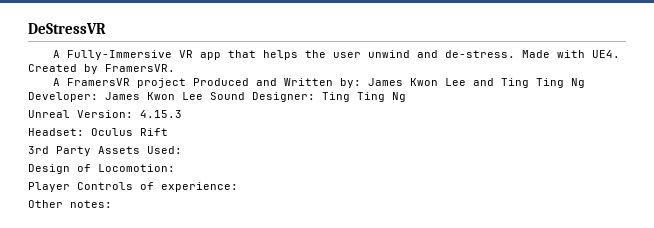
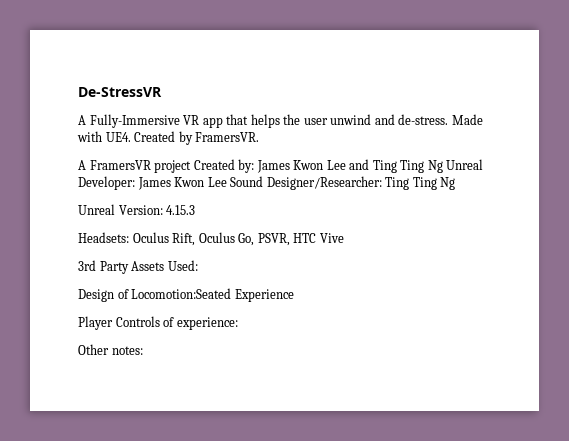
- DeStressVR
+ De-StressVR
- A FramersVR project Produced and Written by: James Kwon Lee and Ting Ting Ng Developer: James Kwon Lee Sound Designer: Ting Ting Ng
+ A FramersVR project Created by: James Kwon Lee and Ting Ting Ng Unreal Developer: James Kwon Lee Sound Designer/Researcher: Ting Ting Ng
- Headset: Oculus Rift
+ Headsets: Oculus Rift, Oculus Go, PSVR, HTC Vive
- Design of Locomotion:
+ Design of Locomotion:Seated Experience

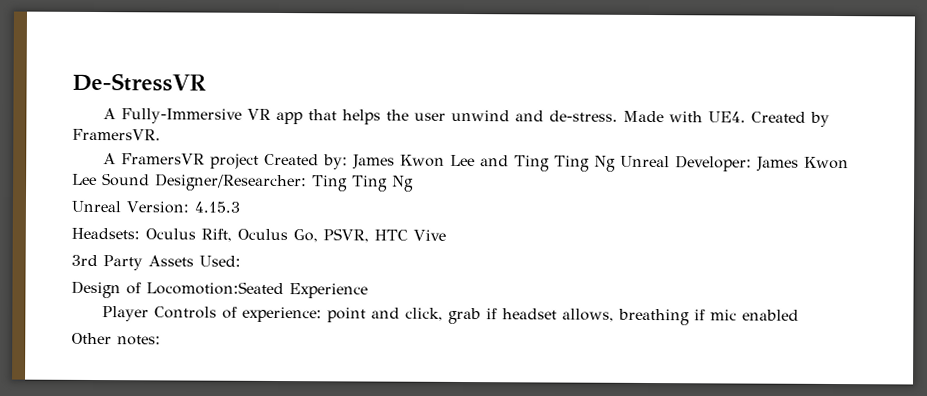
- Player Controls of experience:
+ Player Controls of experience: point and click, grab if headset allows, breathing if mic enabled

